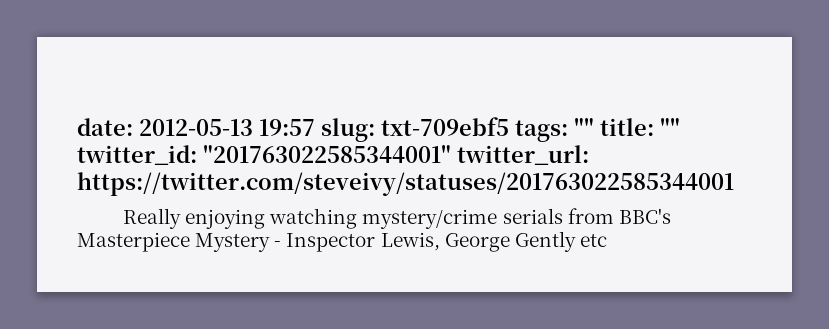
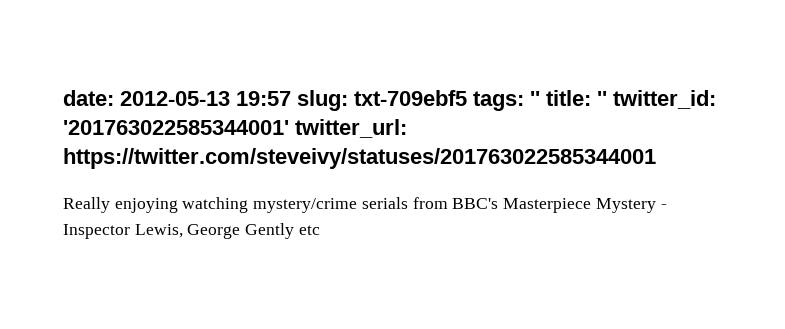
- date: 2012-05-13 19:57 slug: txt-709ebf5 tags: "" title: "" twitter_id: "201763022585344001" twitter_url: https://twitter.com/steveivy/statuses/201763022585344001
+ date: 2012-05-13 19:57 slug: txt-709ebf5 tags: '' title: '' twitter_id: '201763022585344001' twitter_url: https://twitter.com/steveivy/statuses/201763022585344001

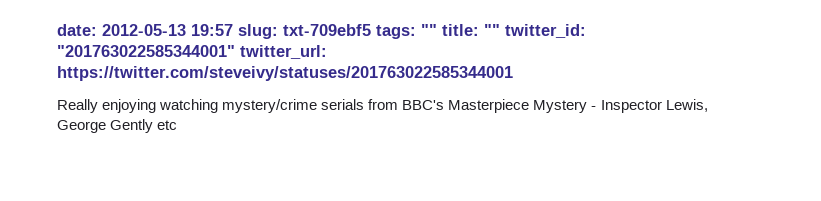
- date: 2012-05-13 19:57 slug: txt-709ebf5 tags: '' title: '' twitter_id: '201763022585344001' twitter_url: https://twitter.com/steveivy/statuses/201763022585344001
+ date: 2012-05-13 19:57 slug: txt-709ebf5 tags: "" title: "" twitter_id: "201763022585344001" twitter_url: https://twitter.com/steveivy/statuses/201763022585344001

